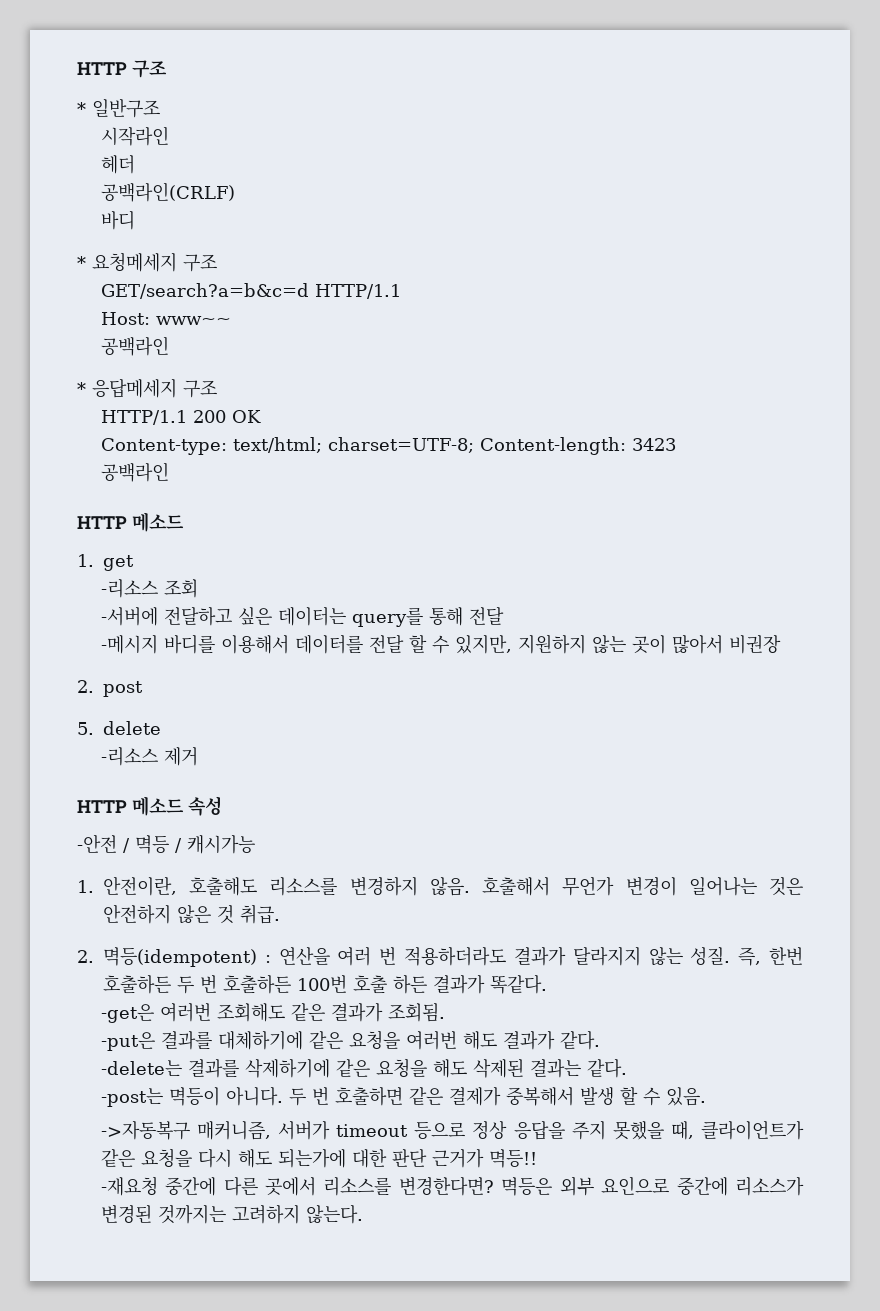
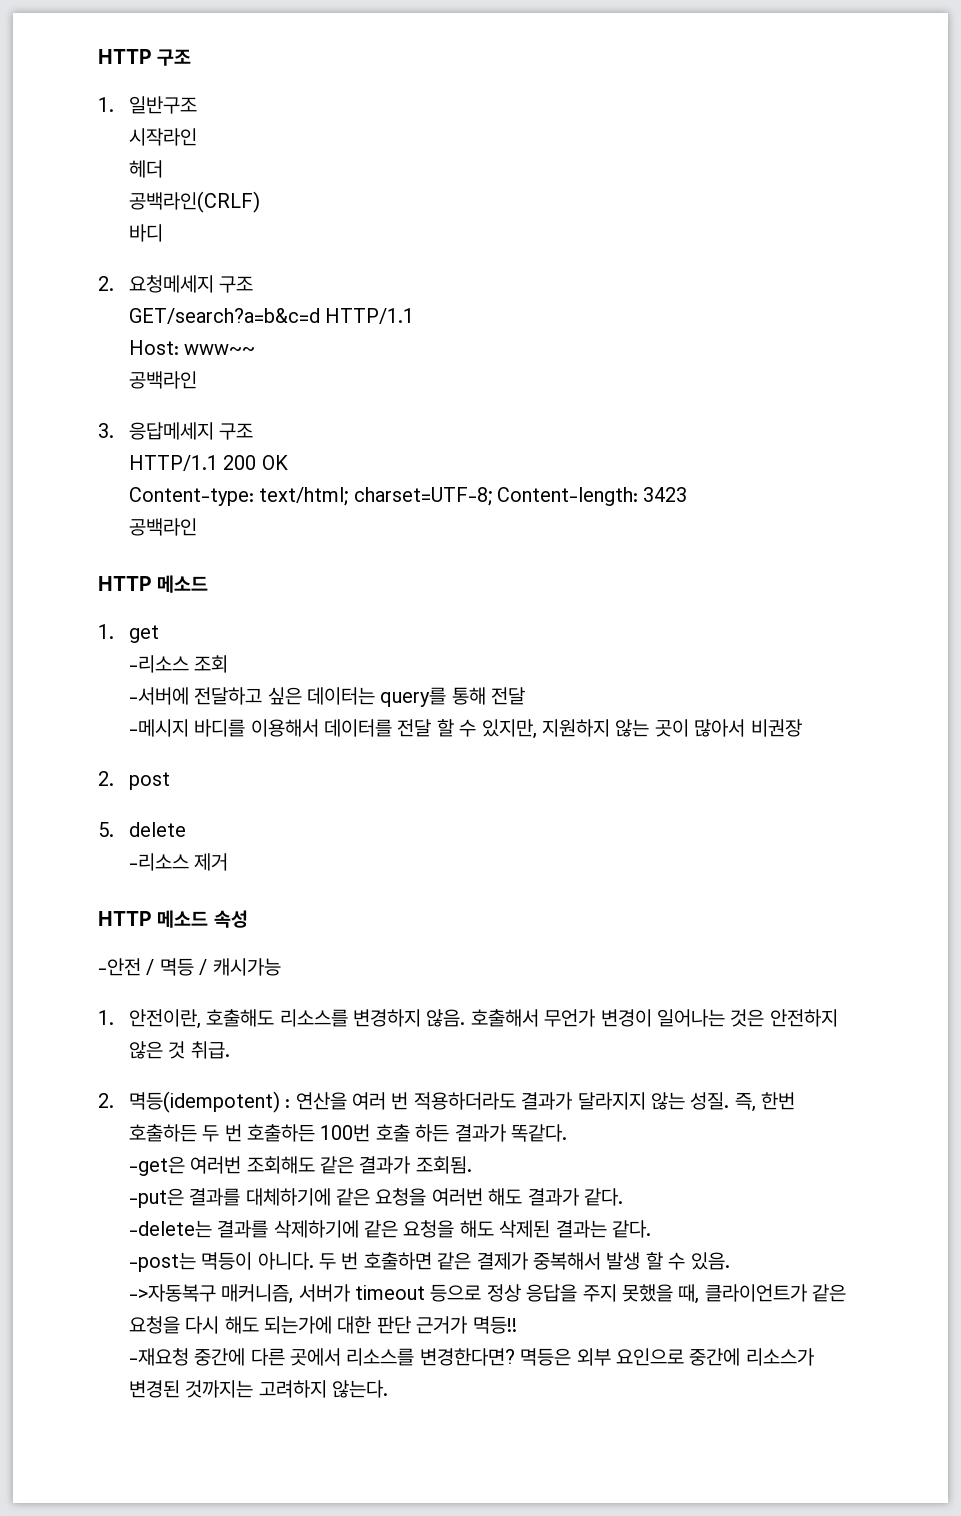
- * 일반구조
+ 1. 일반구조
- * 요청메세지 구조
+ 2. 요청메세지 구조
- * 응답메세지 구조
+ 3. 응답메세지 구조

